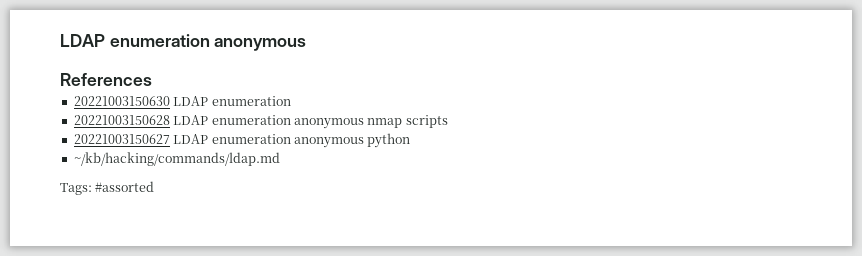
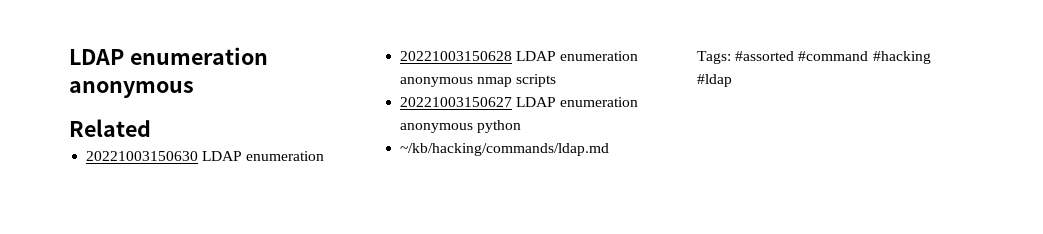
- References
+ Related
- Tags: #assorted
+ Tags: #assorted #command #hacking #ldap

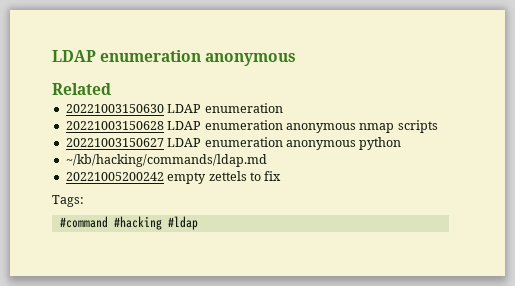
+ 20221005200242 empty zettels to fix
- Tags: #assorted #command #hacking #ldap
+ Tags:
+ #command #hacking #ldap

